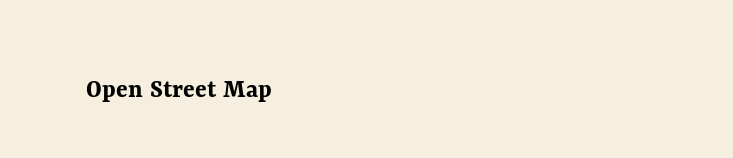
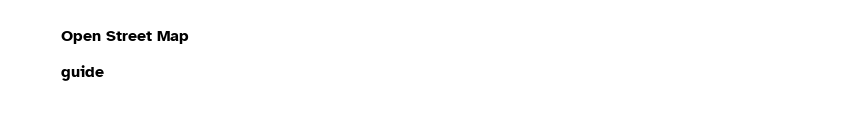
+ guide

